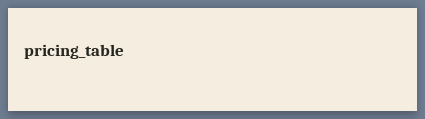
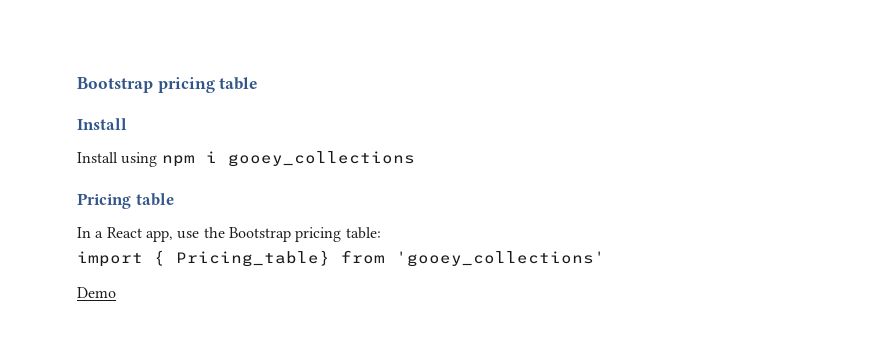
- pricing_table
+ Bootstrap pricing table
+ Install
+ Install using npm i gooey_collections
+ Pricing table
+ In a React app, use the Bootstrap pricing table:
+ import { Pricing_table} from 'gooey_collections'
+ Demo

